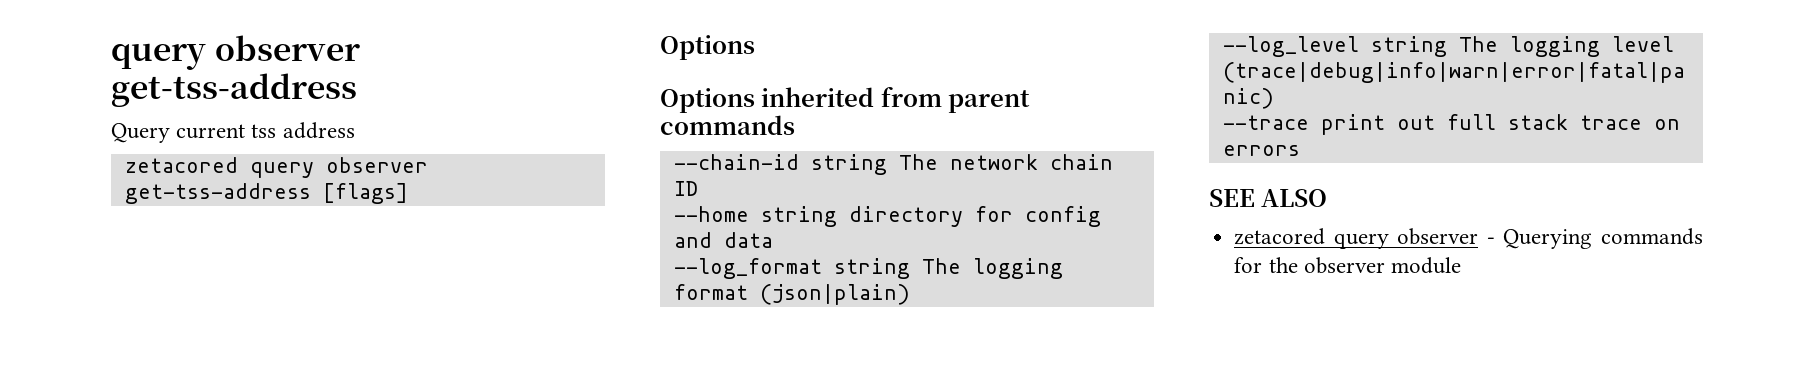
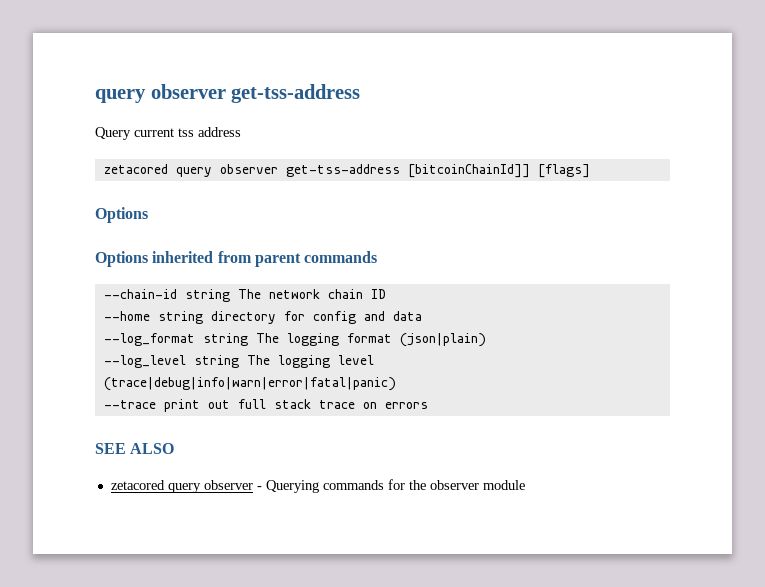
- zetacored query observer get-tss-address [flags]
+ zetacored query observer get-tss-address [bitcoinChainId]] [flags]

